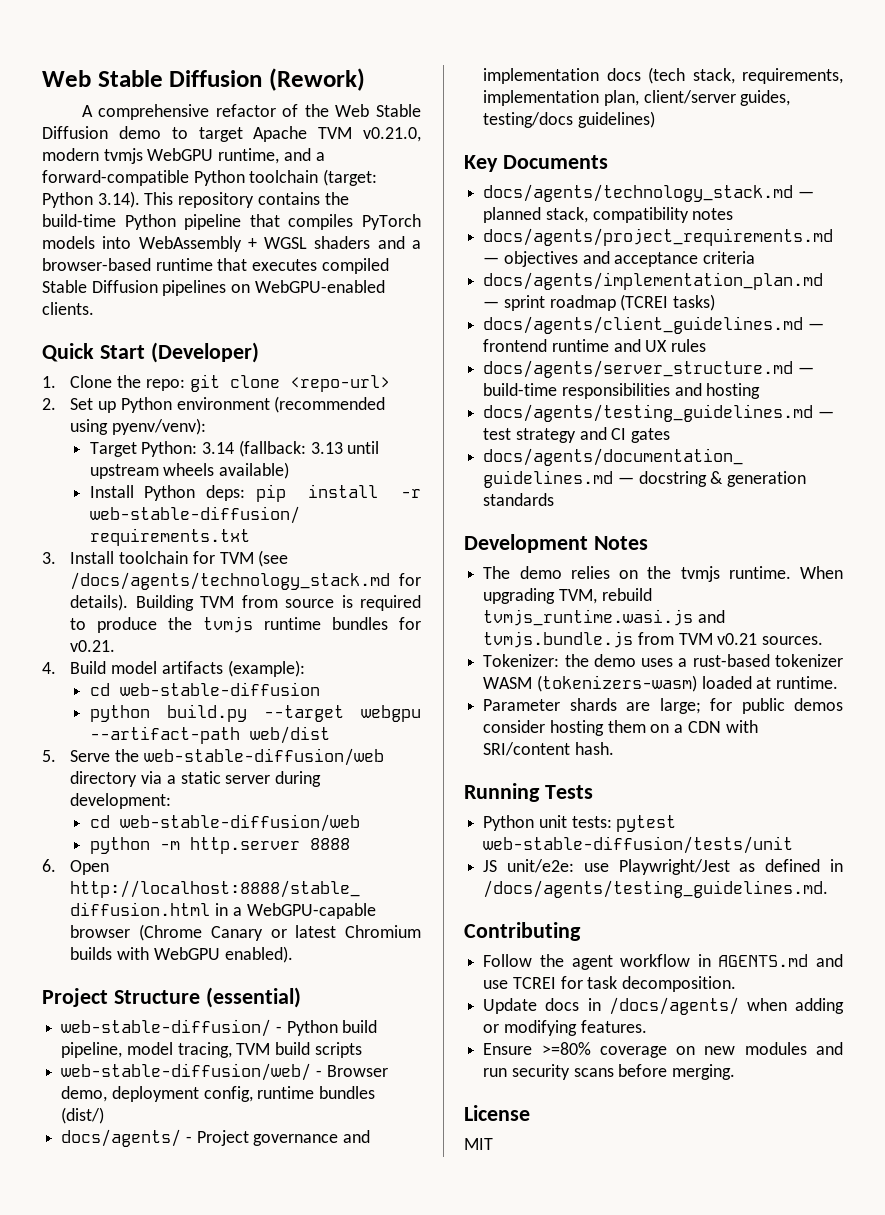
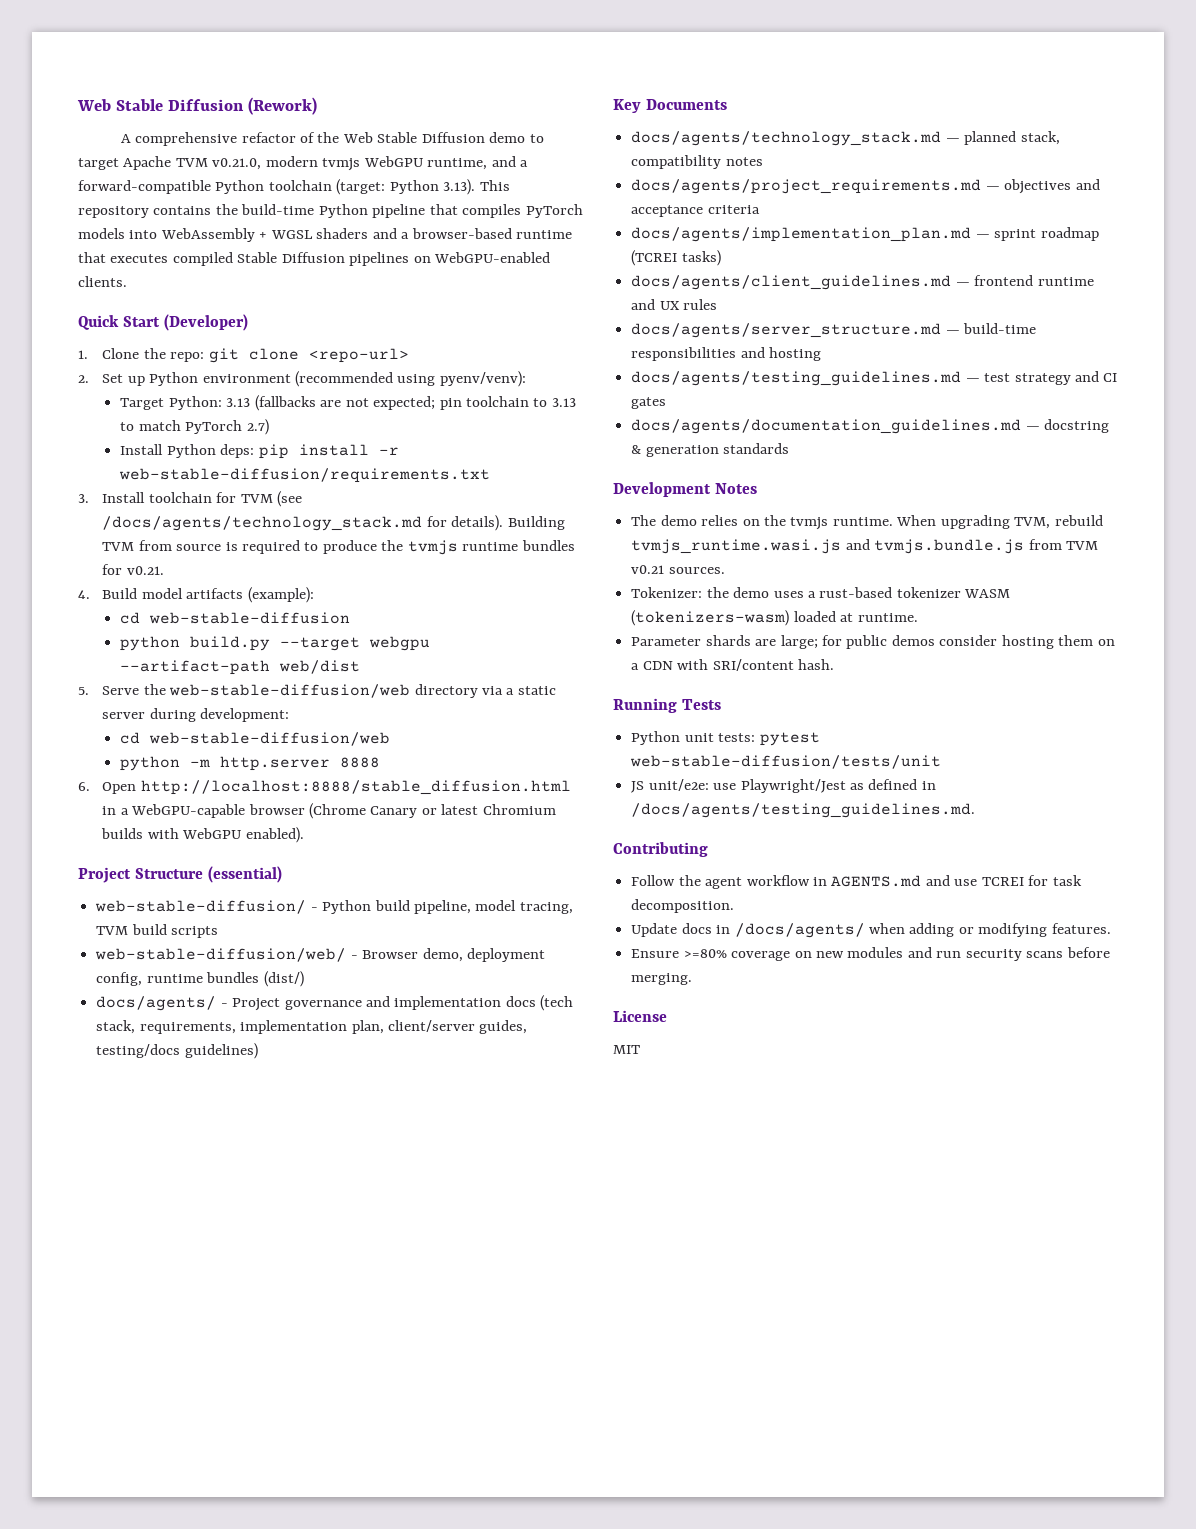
- A comprehensive refactor of the Web Stable Diffusion demo to target Apache TVM v0.21.0, modern tvmjs WebGPU runtime, and a forward-compatible Python toolchain (target: Python 3.14). This repository contains the build-time Python pipeline that compiles PyTorch models into WebAssembly + WGSL shaders and a browser-based runtime that executes compiled Stable Diffusion pipelines on WebGPU-enabled clients.
+ A comprehensive refactor of the Web Stable Diffusion demo to target Apache TVM v0.21.0, modern tvmjs WebGPU runtime, and a forward-compatible Python toolchain (target: Python 3.13). This repository contains the build-time Python pipeline that compiles PyTorch models into WebAssembly + WGSL shaders and a browser-based runtime that executes compiled Stable Diffusion pipelines on WebGPU-enabled clients.
- Target Python: 3.14 (fallback: 3.13 until upstream wheels available)
+ Target Python: 3.13 (fallbacks are not expected; pin toolchain to 3.13 to match PyTorch 2.7)

